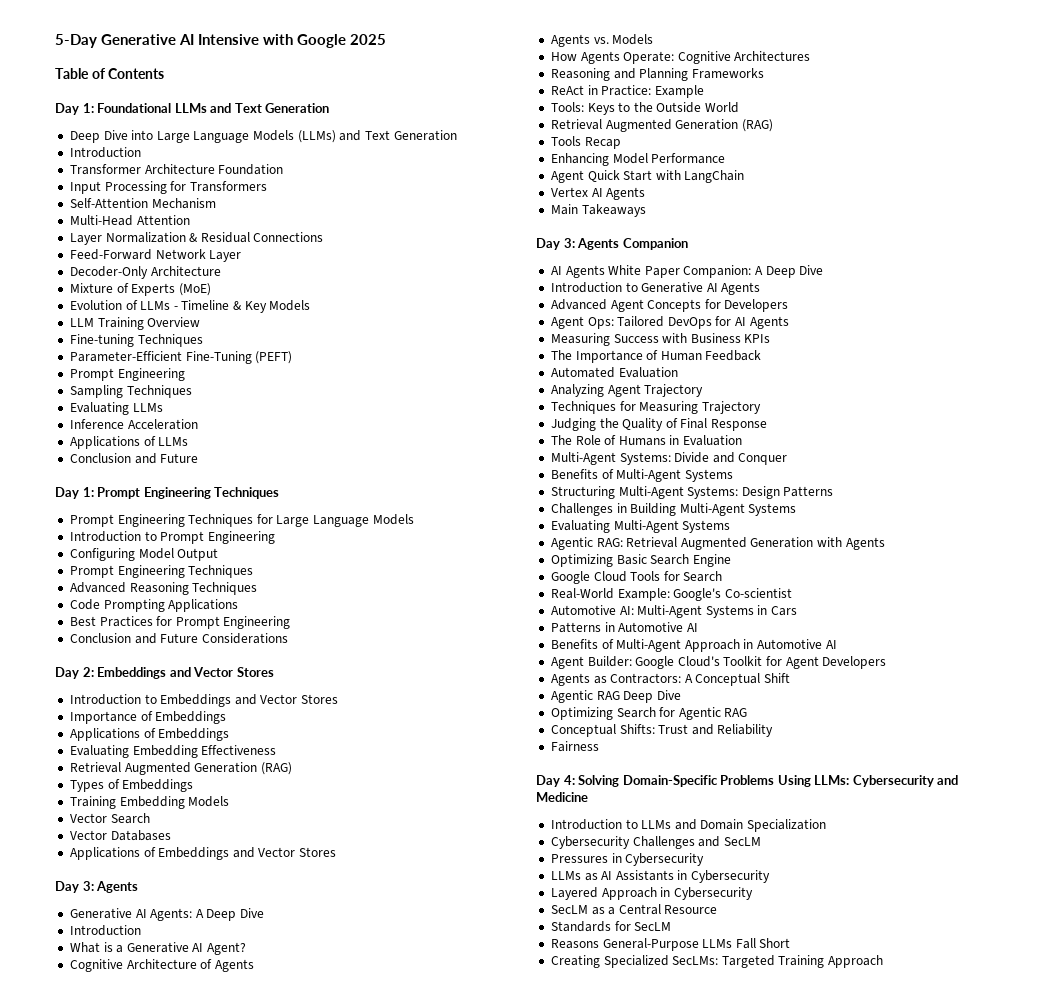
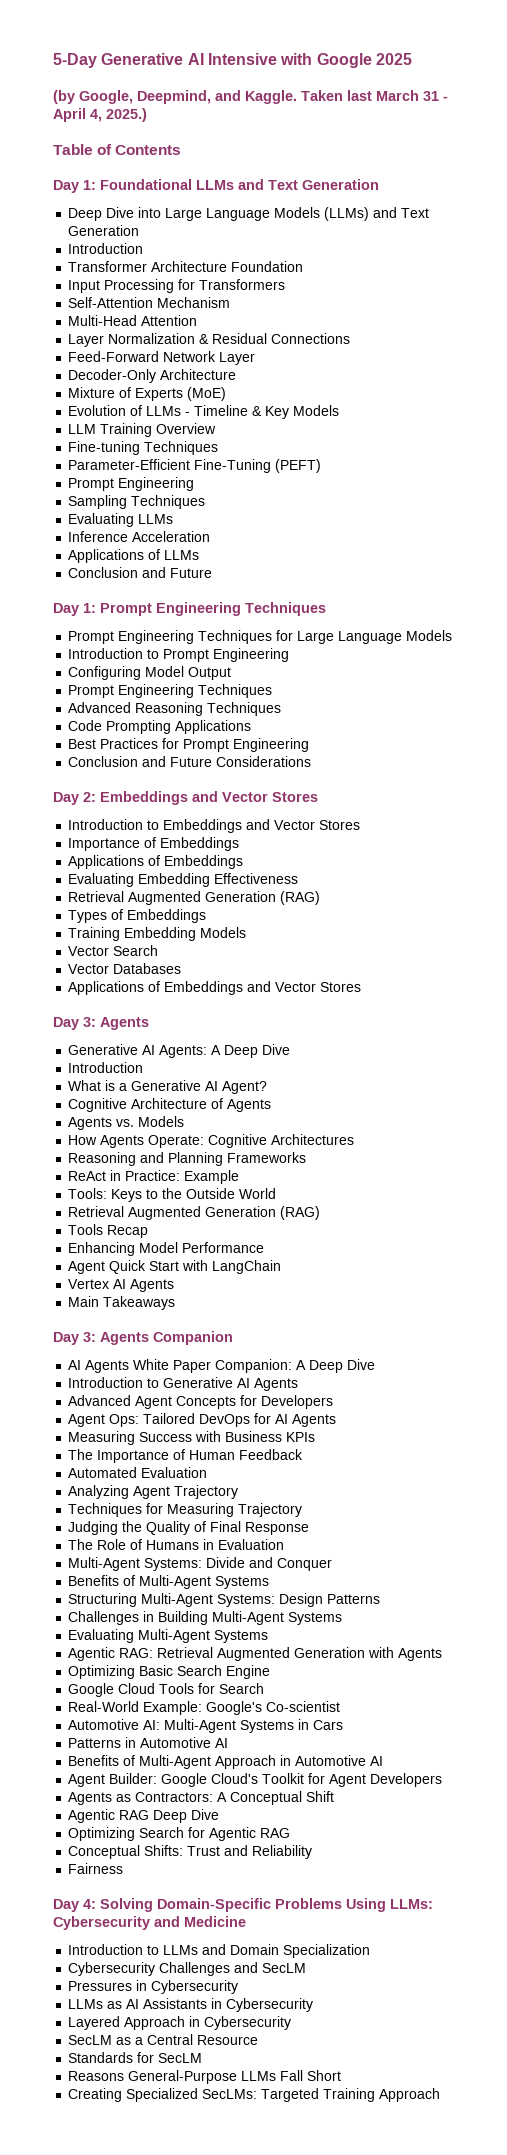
+ (by Google, Deepmind, and Kaggle. Taken last March 31 - April 4, 2025.)

